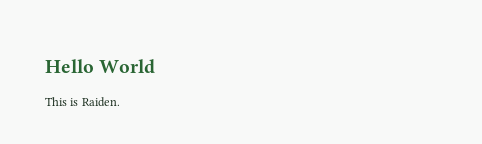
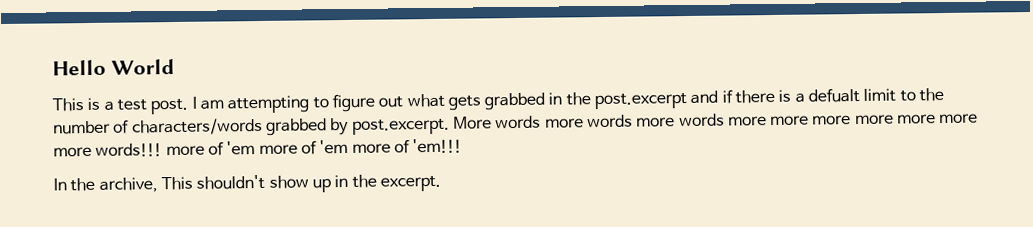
- This is Raiden.
+ This is a test post. I am attempting to figure out what gets grabbed in the post.excerpt and if there is a defualt limit to the number of characters/words grabbed by post.excerpt. More words more words more words more more more more more more more words!!! more of 'em more of 'em more of 'em!!!
+ In the archive, This shouldn't show up in the excerpt.

